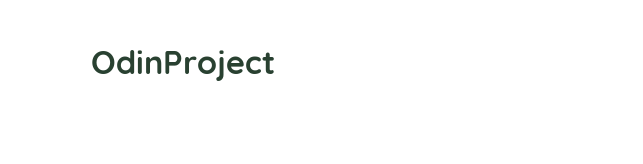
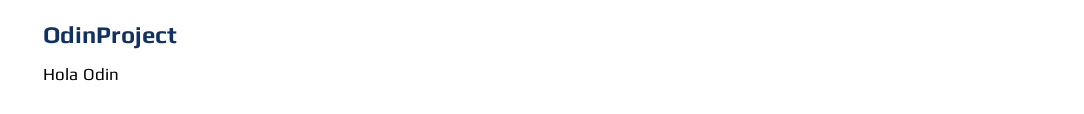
+ Hola Odin

